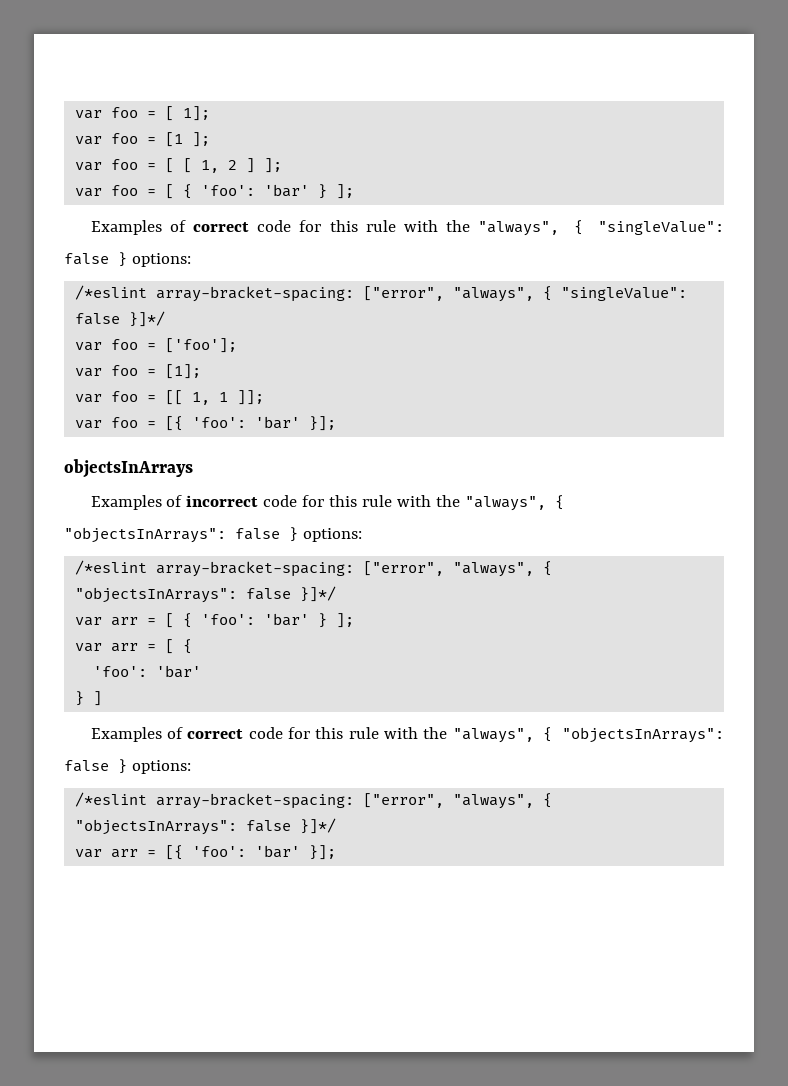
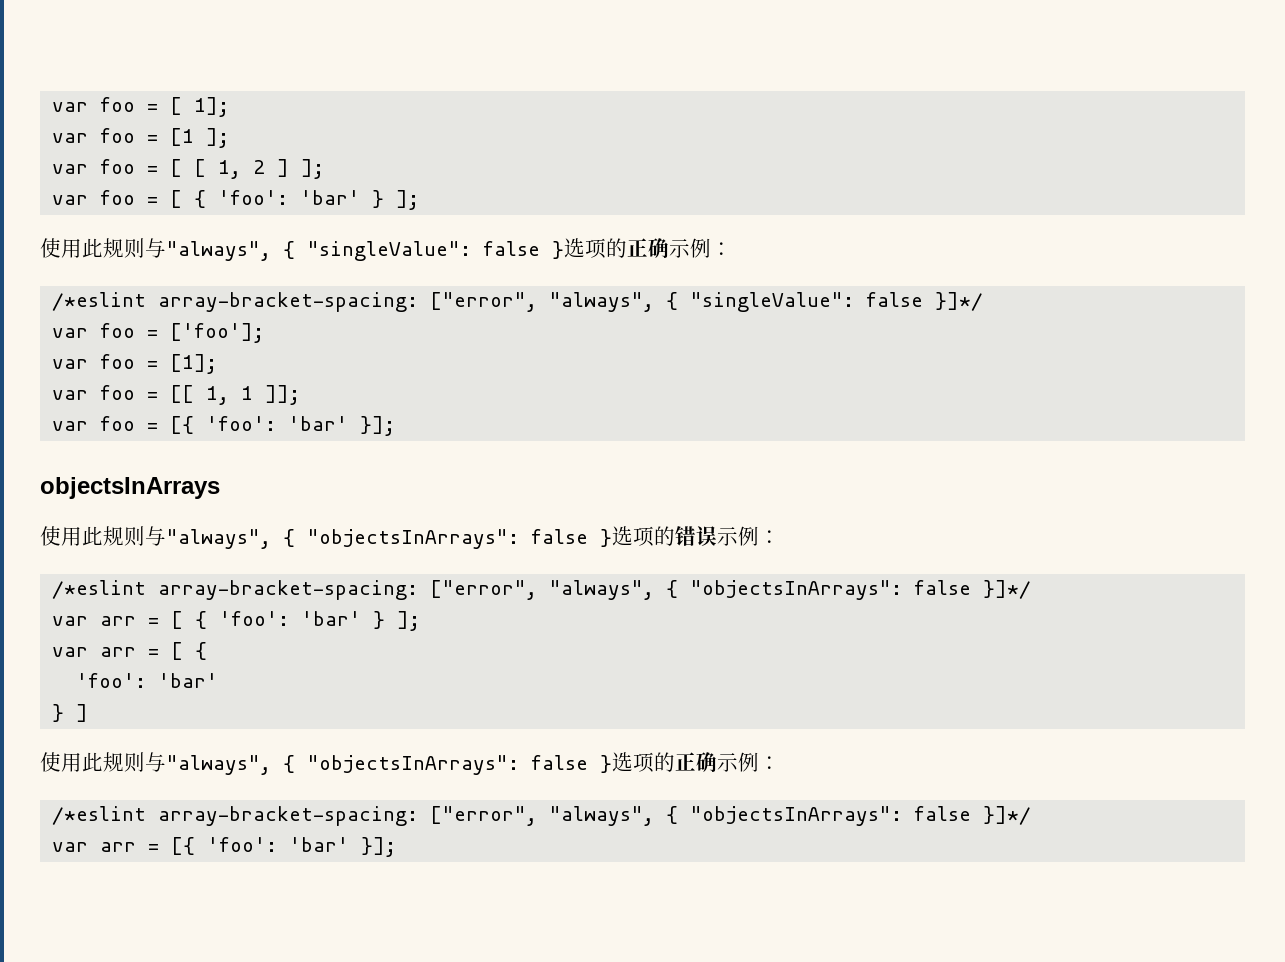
- Examples of correct code for this rule with the "always", { "singleValue": false } options:
+ 使用此规则与"always", { "singleValue": false }选项的正确示例：
- Examples of incorrect code for this rule with the "always", { "objectsInArrays": false } options:
+ 使用此规则与"always", { "objectsInArrays": false }选项的错误示例：
- Examples of correct code for this rule with the "always", { "objectsInArrays": false } options:
+ 使用此规则与"always", { "objectsInArrays": false }选项的正确示例：

